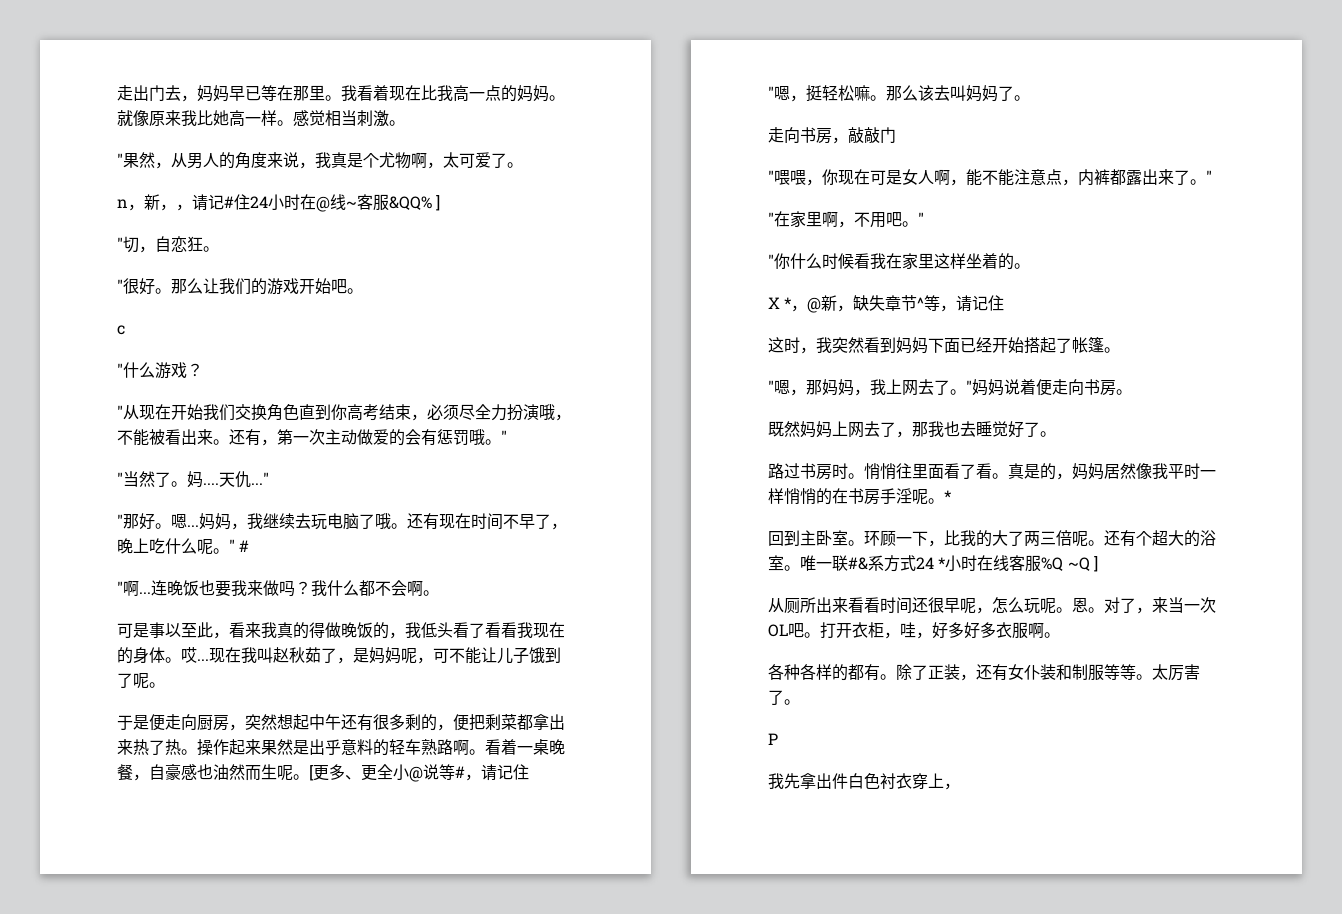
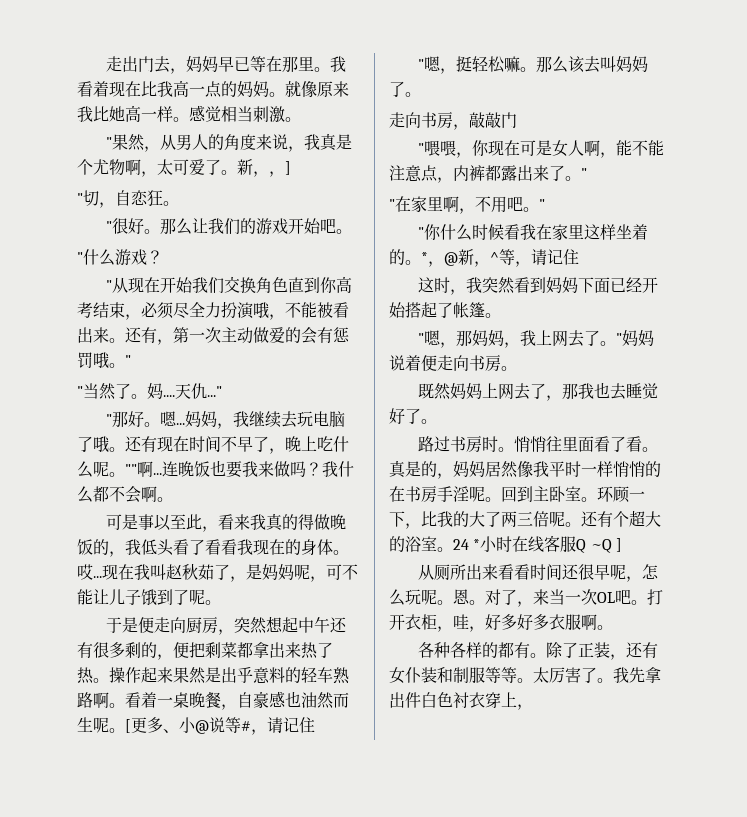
- "果然，从男人的角度来说，我真是个尤物啊，太可爱了。
- n，新，，请记#住24小时在@线~客服&QQ% ]
+ "果然，从男人的角度来说，我真是个尤物啊，太可爱了。新，，]
- c
- " #
- "啊...
+ ""啊...
- [更多、更全小@说等#，请记住
+ [更多、小@说等#，请记住
- "你什么时候看我在家里这样坐着的。
- X *，@新，缺失章节^等，请记住
+ "你什么时候看我在家里这样坐着的。*，@新，^等，请记住
- 真是的，妈妈居然像我平时一样悄悄的在书房手淫呢。*
- 回到主卧室。
+ 真是的，妈妈居然像我平时一样悄悄的在书房手淫呢。回到主卧室。
- 唯一联#&系方式24 *小时在线客服%Q ~Q ]
+ 24 *小时在线客服Q ~Q ]
- 太厉害了。
- P
- 我先拿出件白色衬衣穿上，
+ 太厉害了。我先拿出件白色衬衣穿上，

